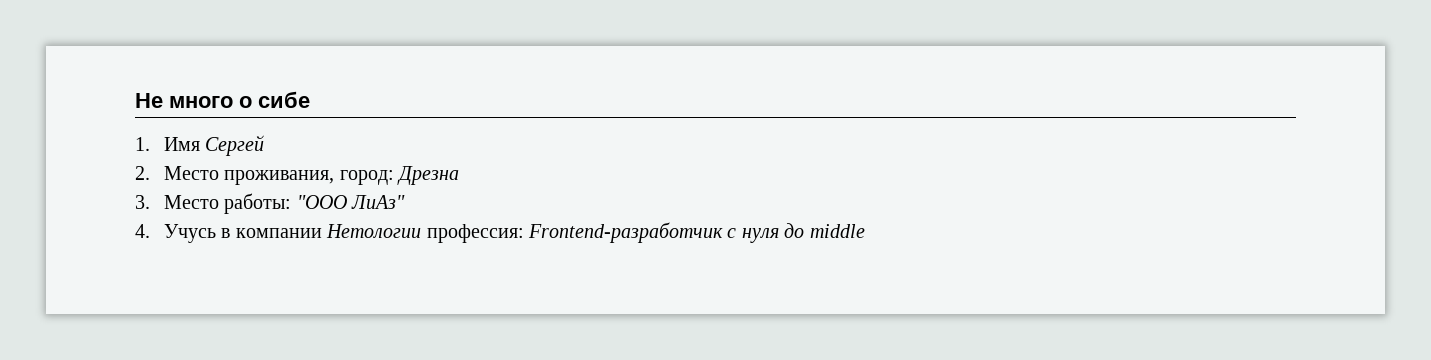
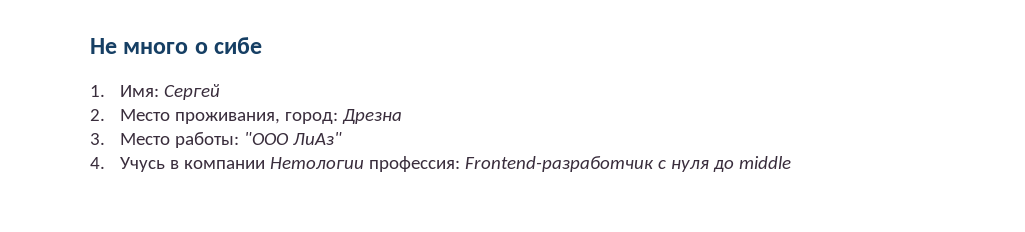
- 1. Имя Сергей
+ 1. Имя: Сергей

